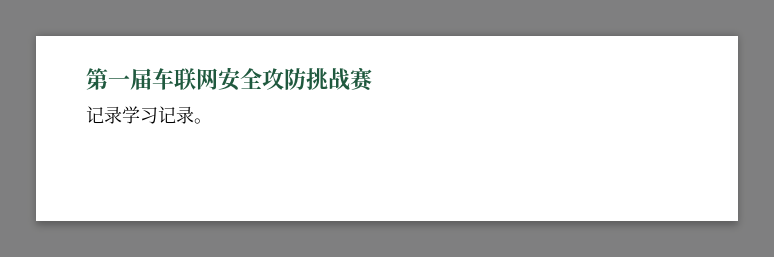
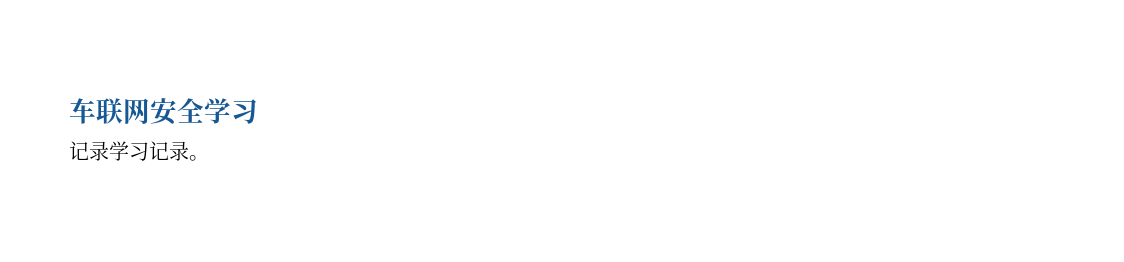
- 第一届车联网安全攻防挑战赛
+ 车联网安全学习

